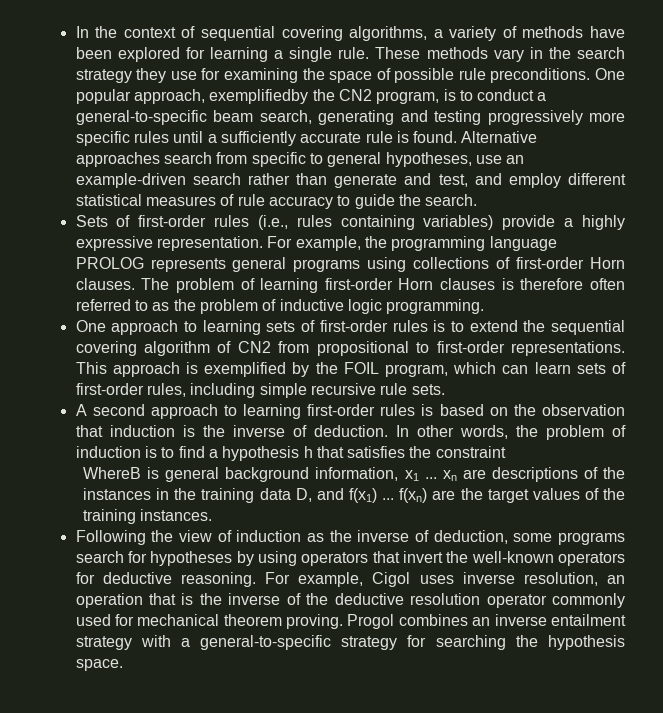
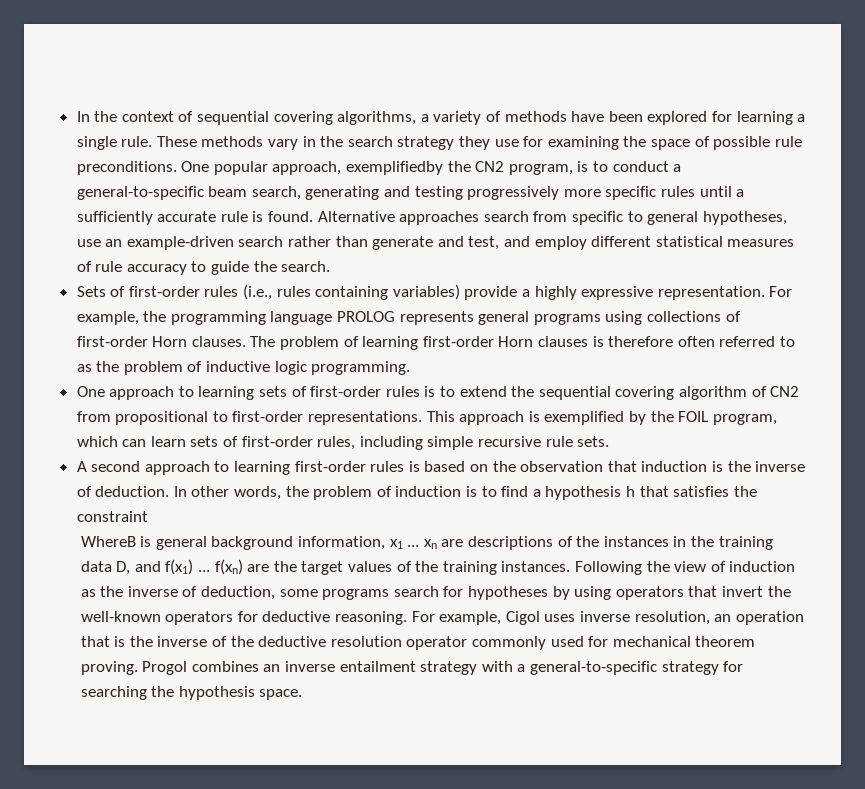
- WhereB is general background information, x1 ... xn are descriptions of the instances in the training data D, and f(x1) ... f(xn) are the target values of the training instances.
- Following the view of induction as the inverse of deduction, some programs search for hypotheses by using operators that invert the well-known operators for deductive reasoning.
+ WhereB is general background information, x1 ... xn are descriptions of the instances in the training data D, and f(x1) ... f(xn) are the target values of the training instances. Following the view of induction as the inverse of deduction, some programs search for hypotheses by using operators that invert the well-known operators for deductive reasoning.

